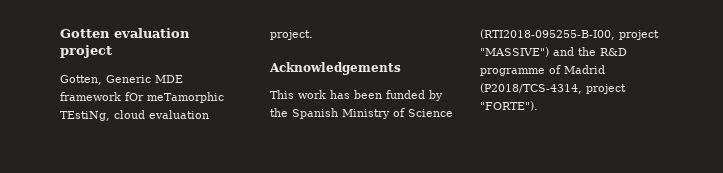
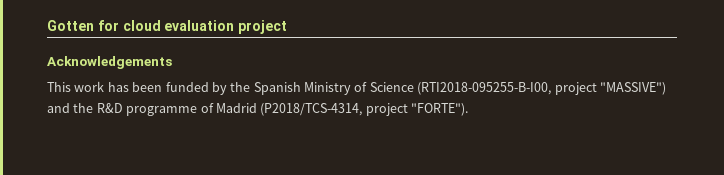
- Gotten evaluation project
+ Gotten for cloud evaluation project
- Gotten, Generic MDE framework fOr meTamorphic TEstiNg, cloud evaluation project.

